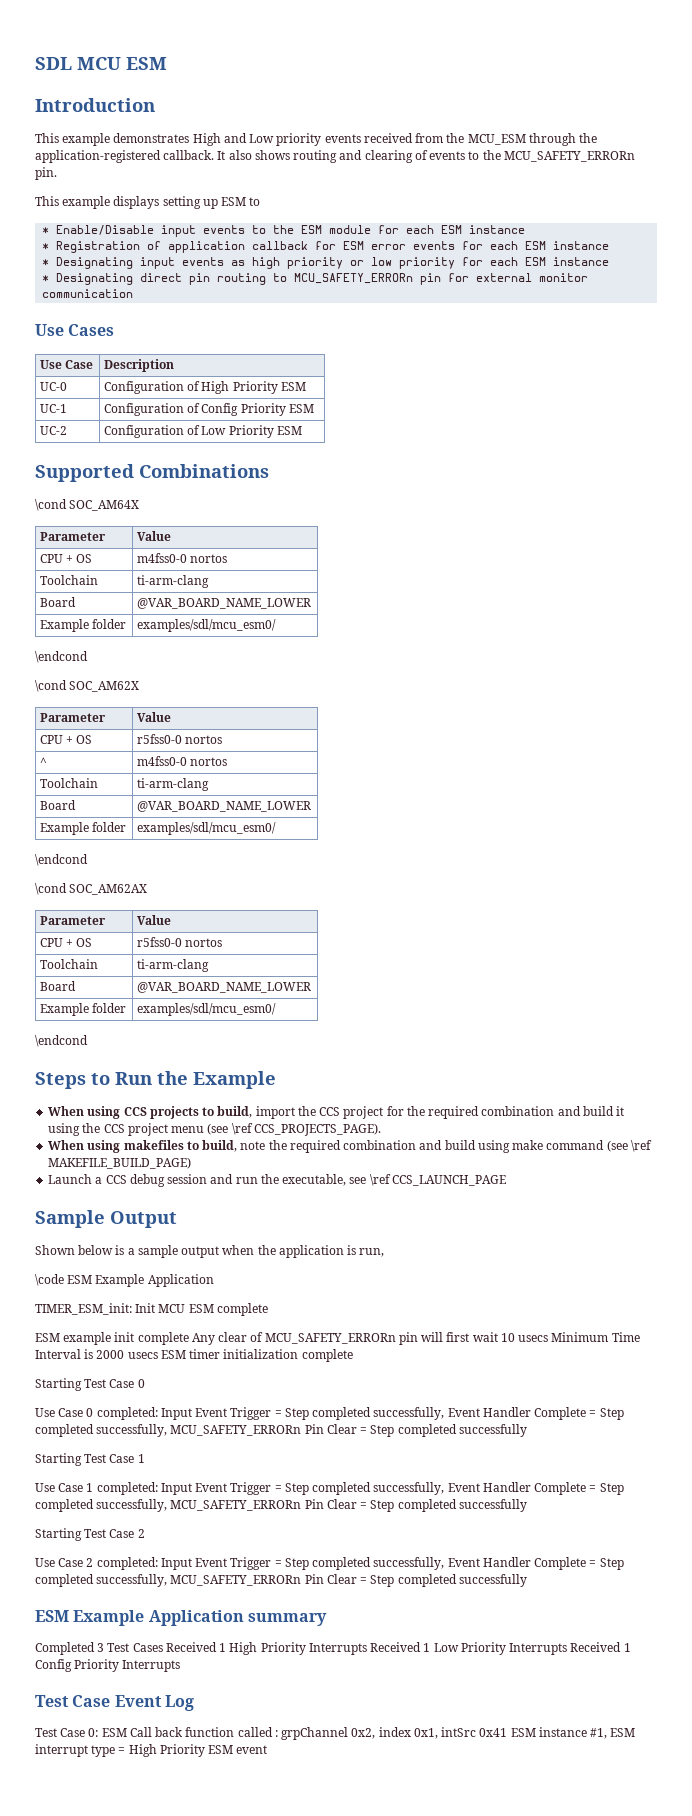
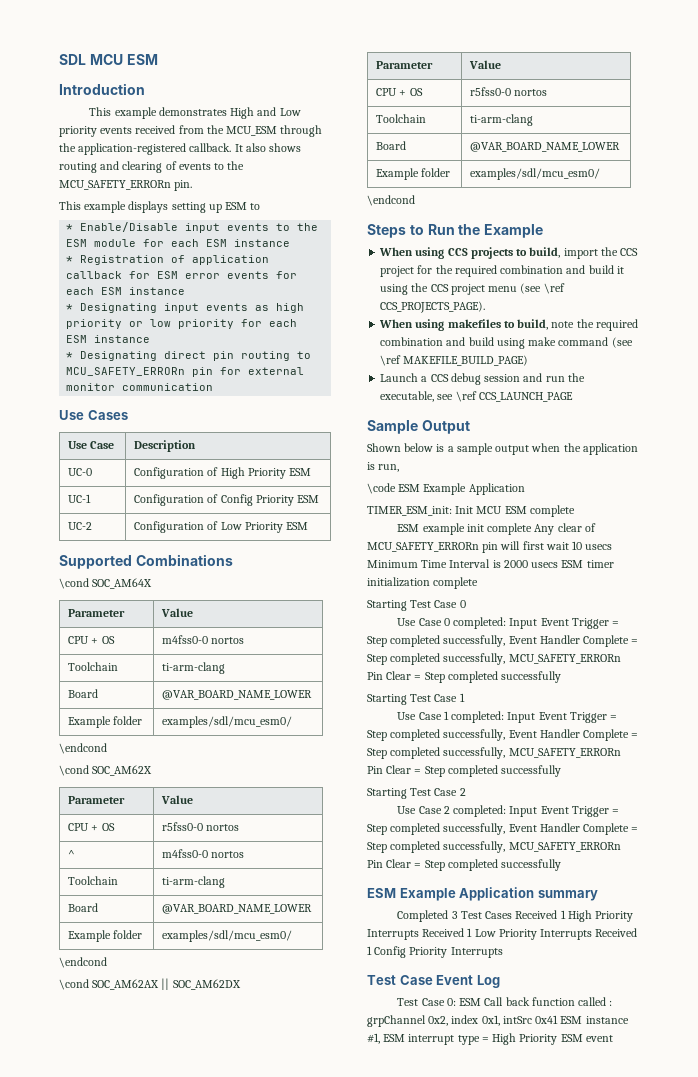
- \cond SOC_AM62AX
+ \cond SOC_AM62AX || SOC_AM62DX

